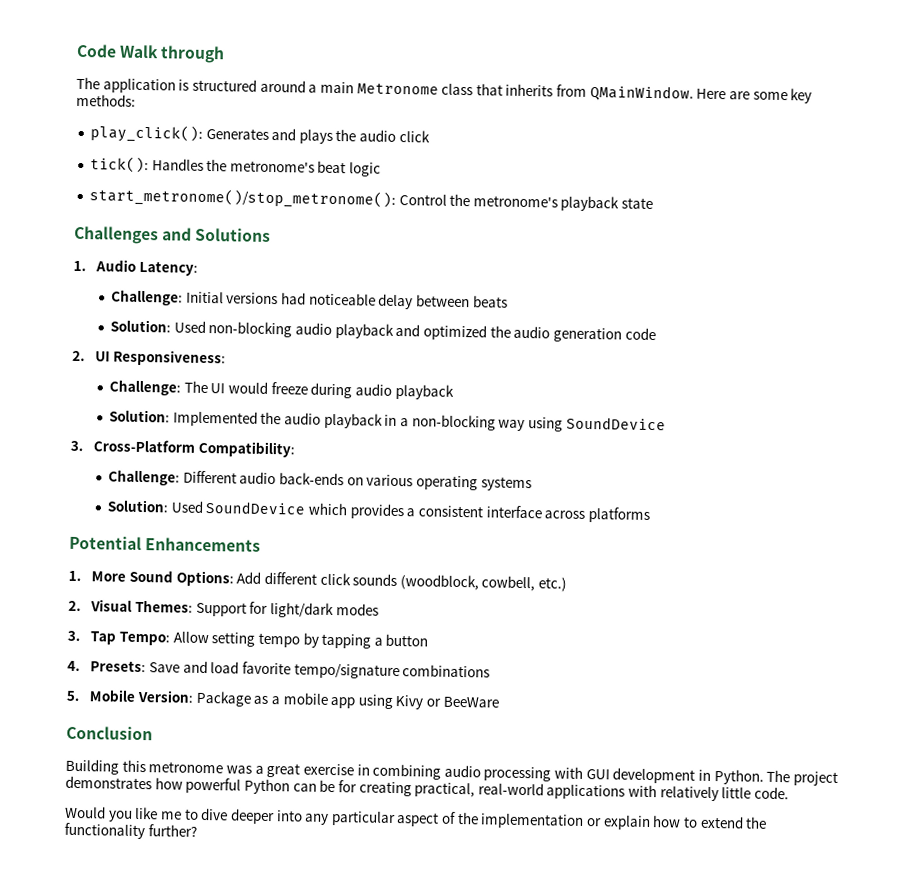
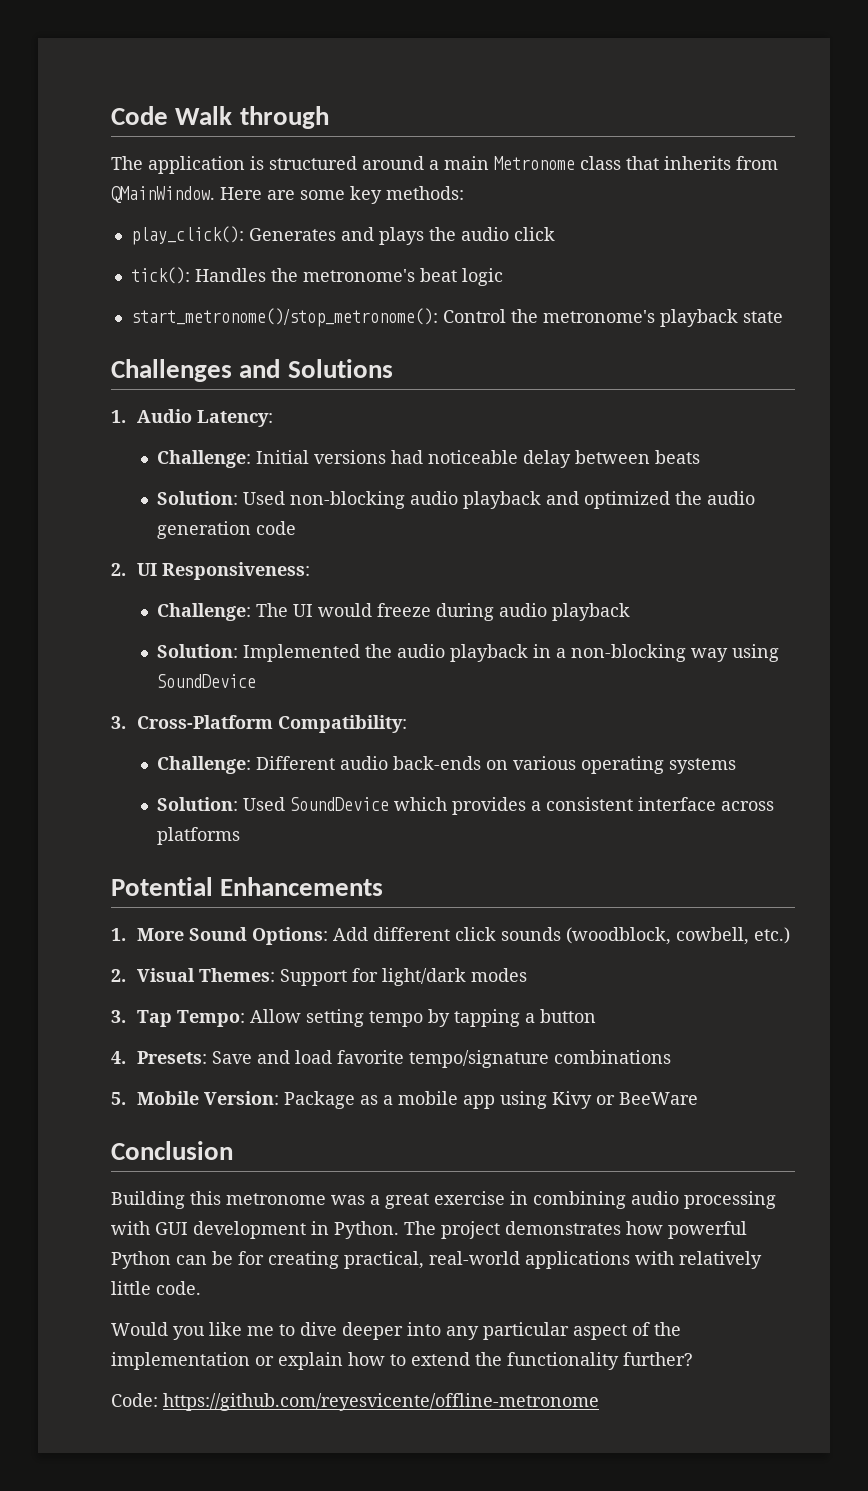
+ Code: https://github.com/reyesvicente/offline-metronome

